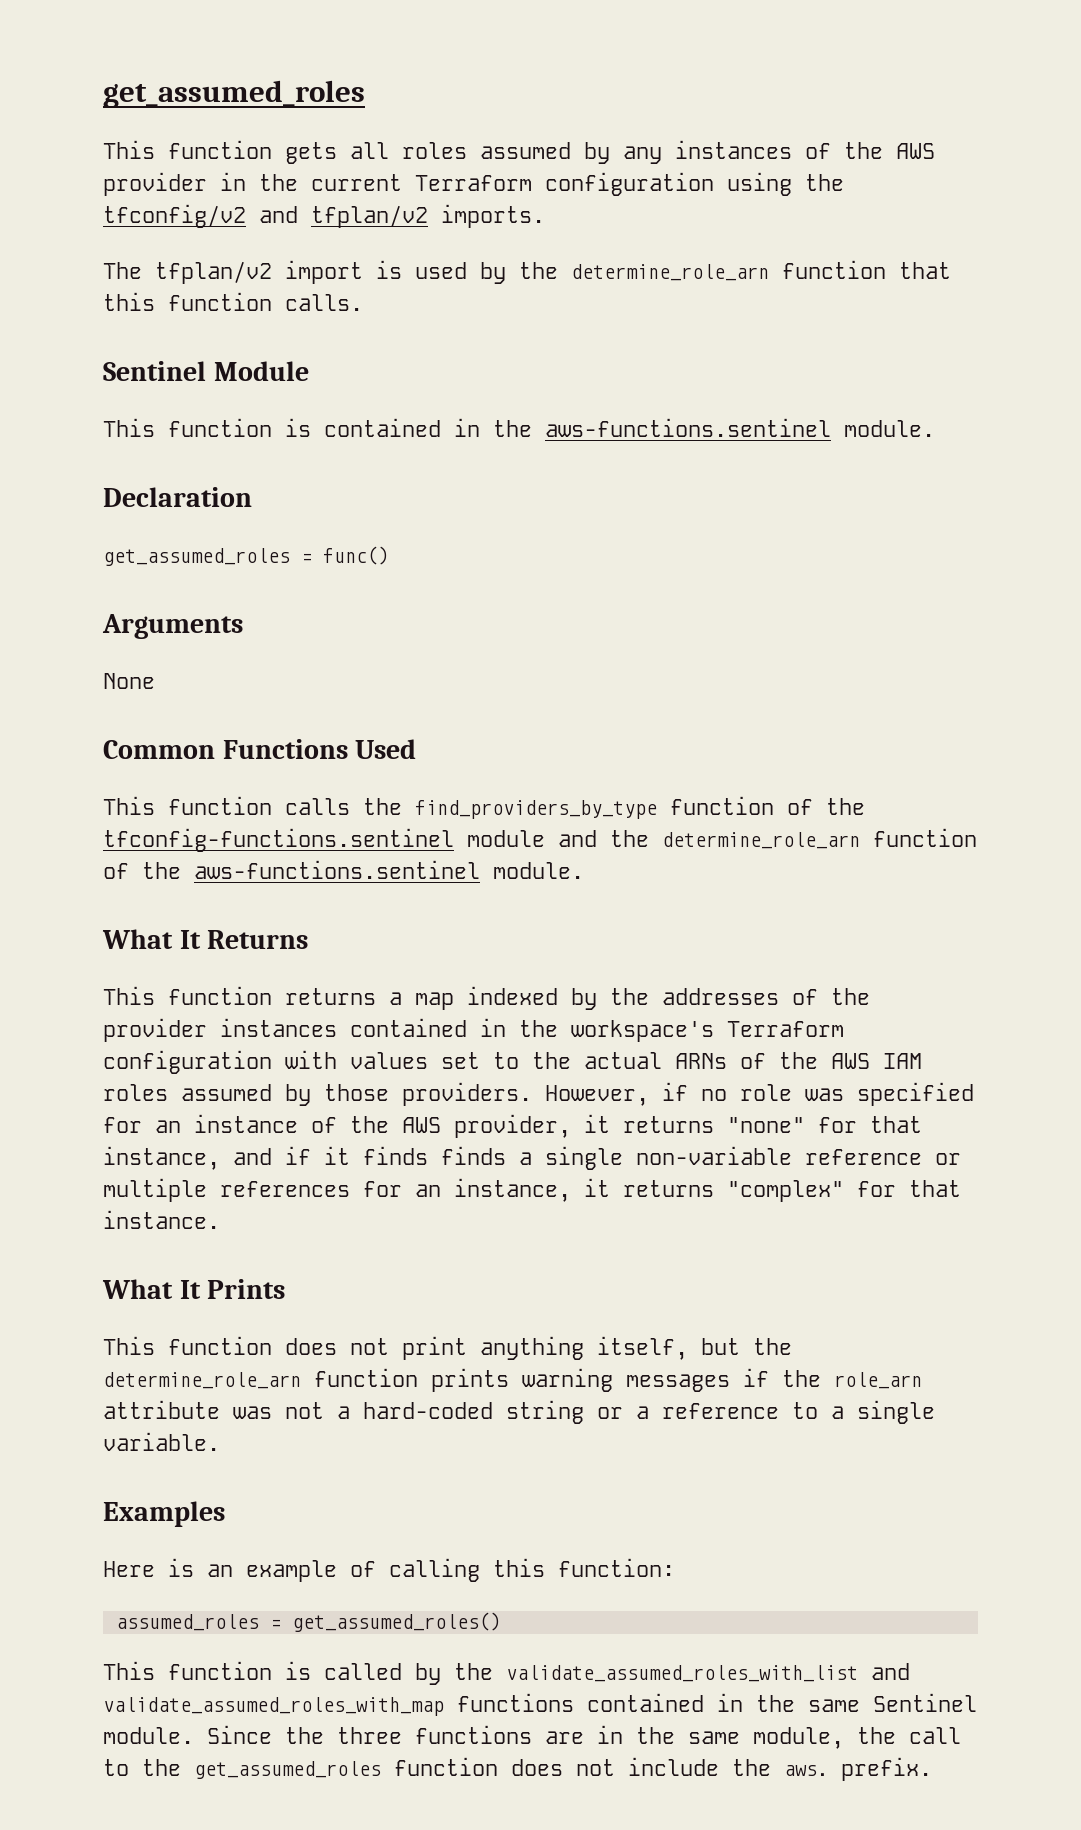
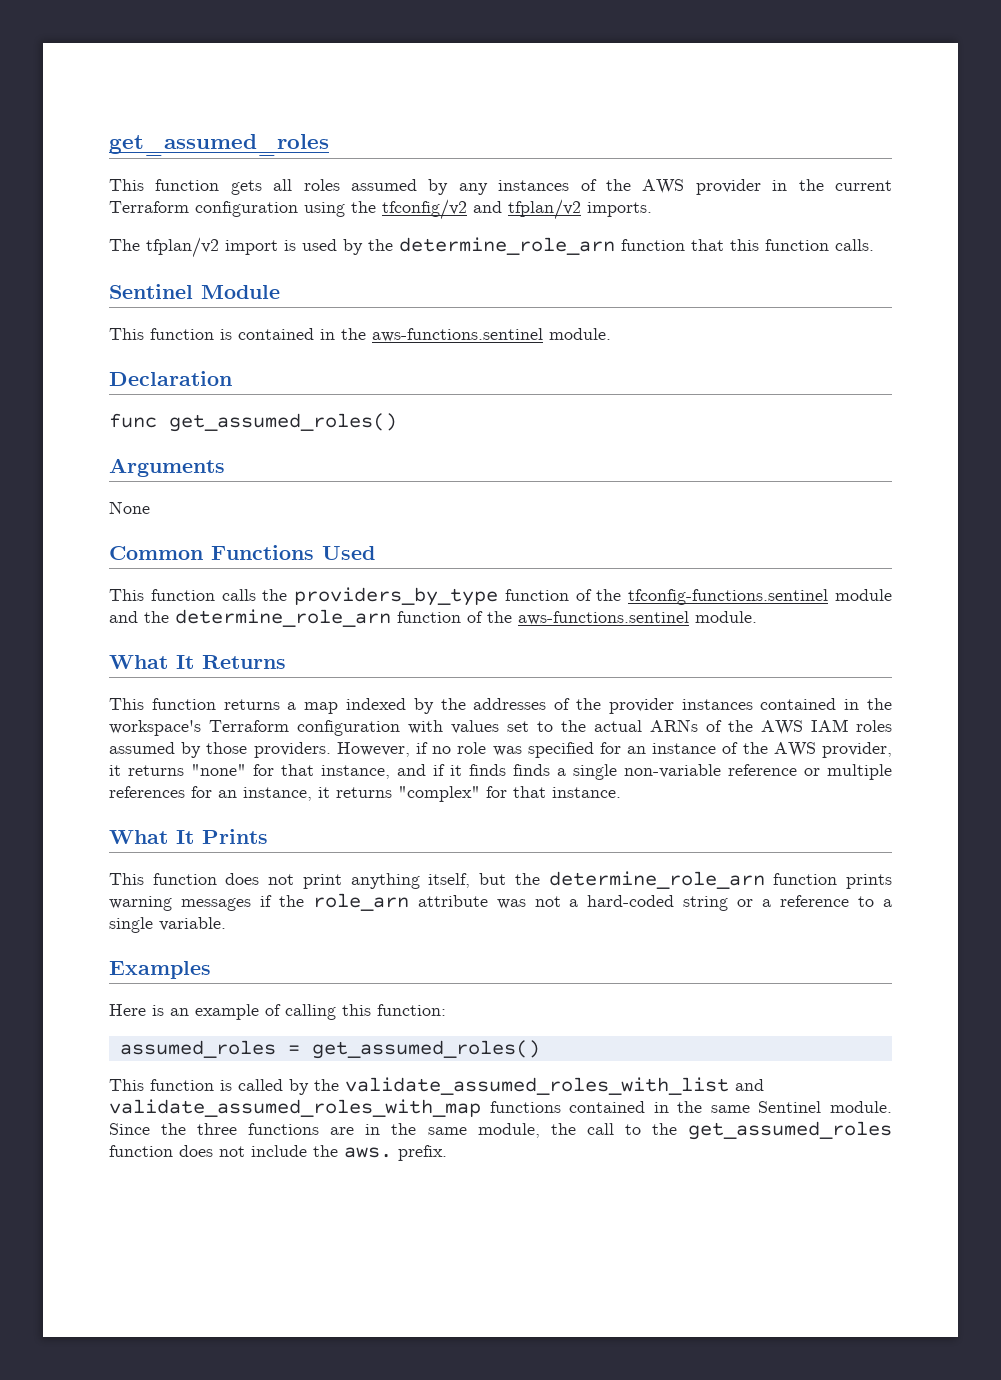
- get_assumed_roles = func()
+ func get_assumed_roles()
- This function calls the find_providers_by_type function of the tfconfig-functions.sentinel module and the determine_role_arn function of the aws-functions.sentinel module.
+ This function calls the providers_by_type function of the tfconfig-functions.sentinel module and the determine_role_arn function of the aws-functions.sentinel module.

